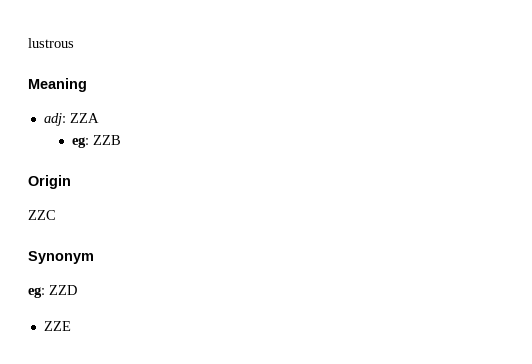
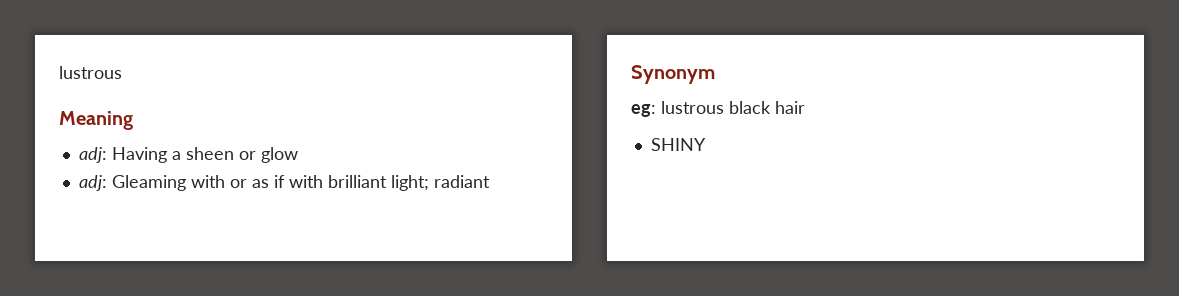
- adj: ZZA
- eg: ZZB
- Origin
- ZZC
+ adj: Having a sheen or glow
+ adj: Gleaming with or as if with brilliant light; radiant
  Synonym
- eg: ZZD
- ZZE
+ eg: lustrous black hair
+ SHINY

